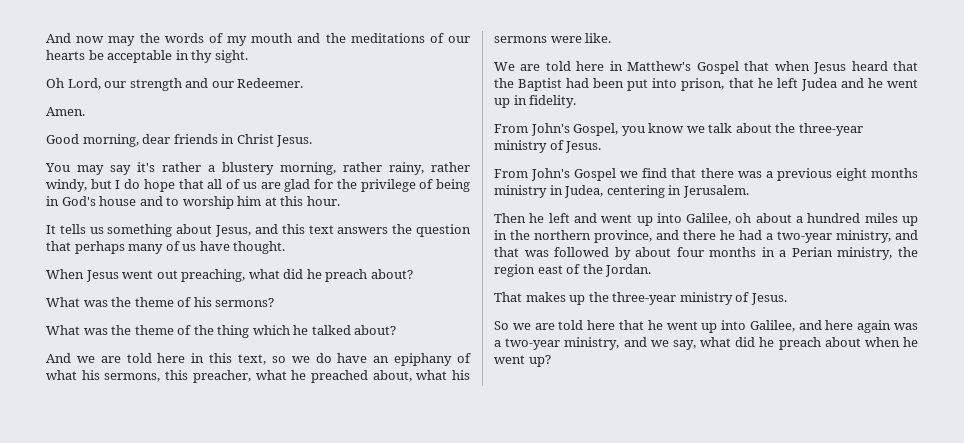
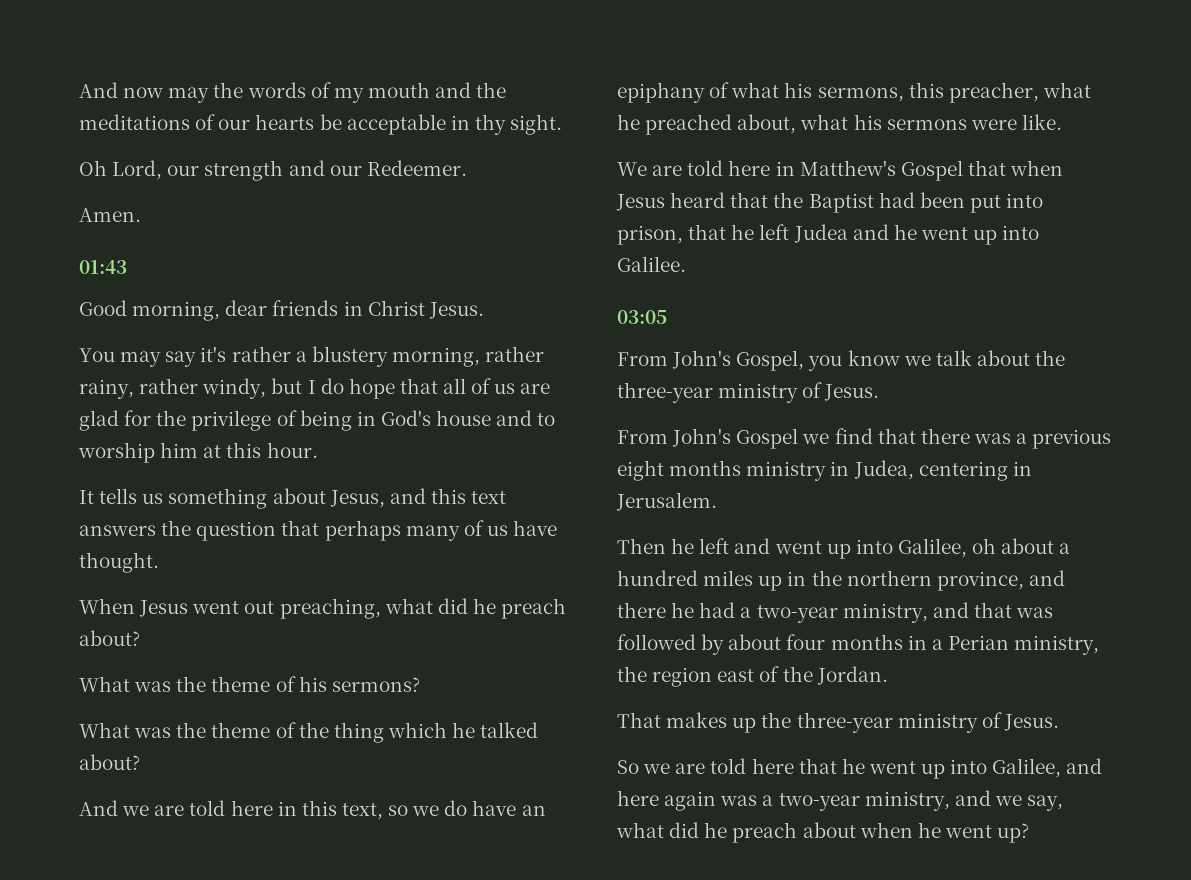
+ 01:43
- We are told here in Matthew's Gospel that when Jesus heard that the Baptist had been put into prison, that he left Judea and he went up in fidelity.
+ We are told here in Matthew's Gospel that when Jesus heard that the Baptist had been put into prison, that he left Judea and he went up into Galilee.
+ 03:05

